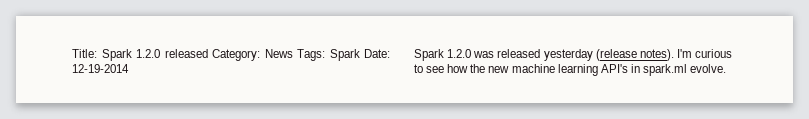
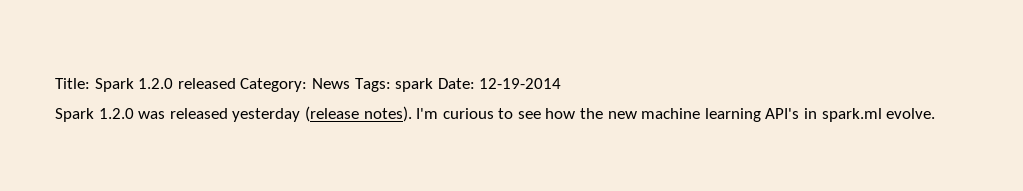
- Title: Spark 1.2.0 released Category: News Tags: Spark Date: 12-19-2014
+ Title: Spark 1.2.0 released Category: News Tags: spark Date: 12-19-2014

